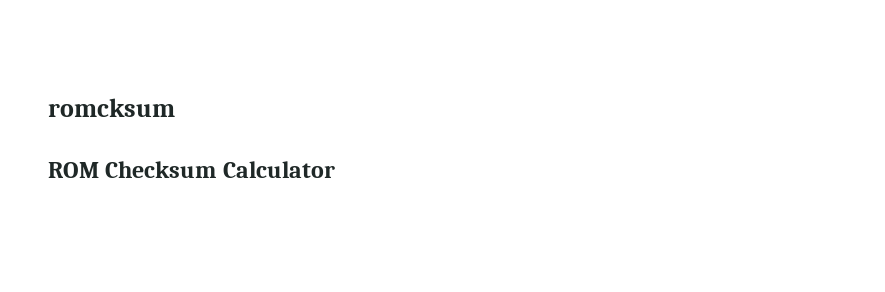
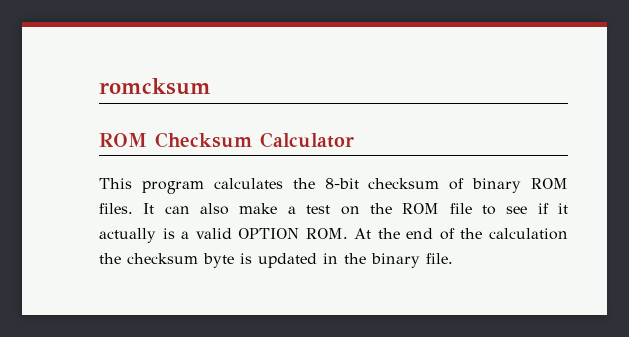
+ This program calculates the 8-bit checksum of binary ROM files. It can also make a test on the ROM file to see if it actually is a valid OPTION ROM. At the end of the calculation the checksum byte is updated in the binary file.

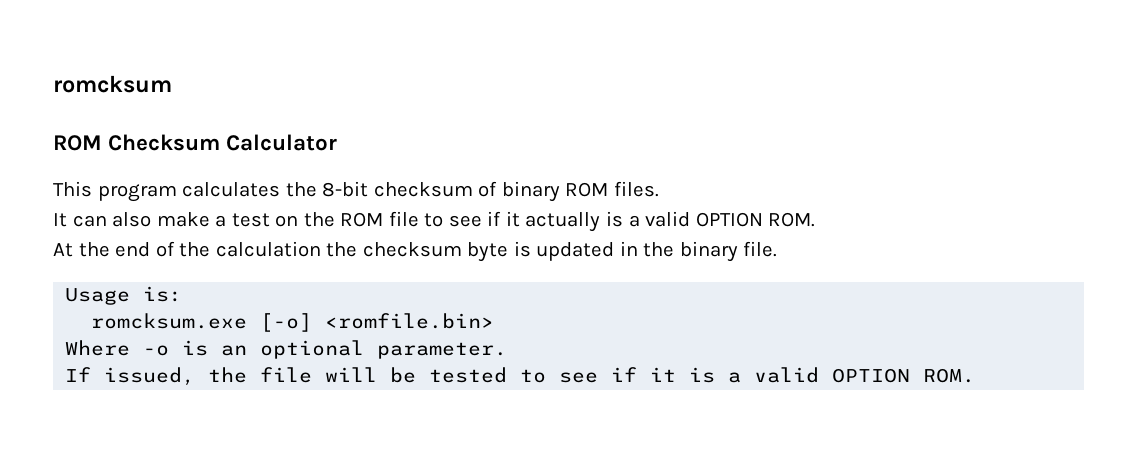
- This program calculates the 8-bit checksum of binary ROM files. It can also make a test on the ROM file to see if it actually is a valid OPTION ROM. At the end of the calculation the checksum byte is updated in the binary file.
+ This program calculates the 8-bit checksum of binary ROM files.
+ It can also make a test on the ROM file to see if it actually is a valid OPTION ROM.
+ At the end of the calculation the checksum byte is updated in the binary file.
+ Usage is:
+ romcksum.exe [-o] <romfile.bin>
+ Where -o is an optional parameter.
+ If issued, the file will be tested to see if it is a valid OPTION ROM.

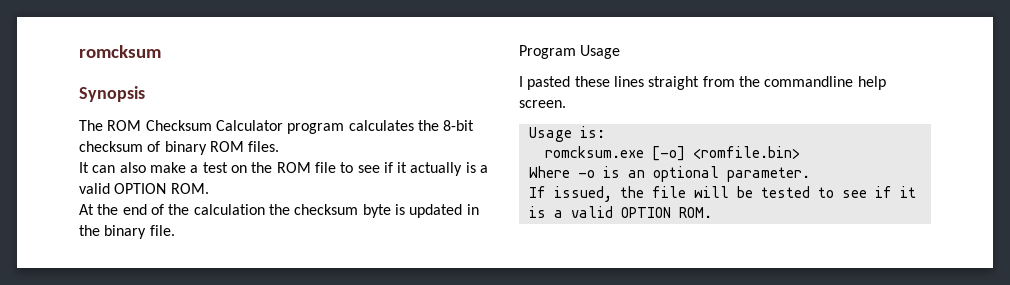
- ROM Checksum Calculator
- This program calculates the 8-bit checksum of binary ROM files.
+ Synopsis
+ The ROM Checksum Calculator program calculates the 8-bit checksum of binary ROM files.
+ Program Usage
+ I pasted these lines straight from the commandline help screen.

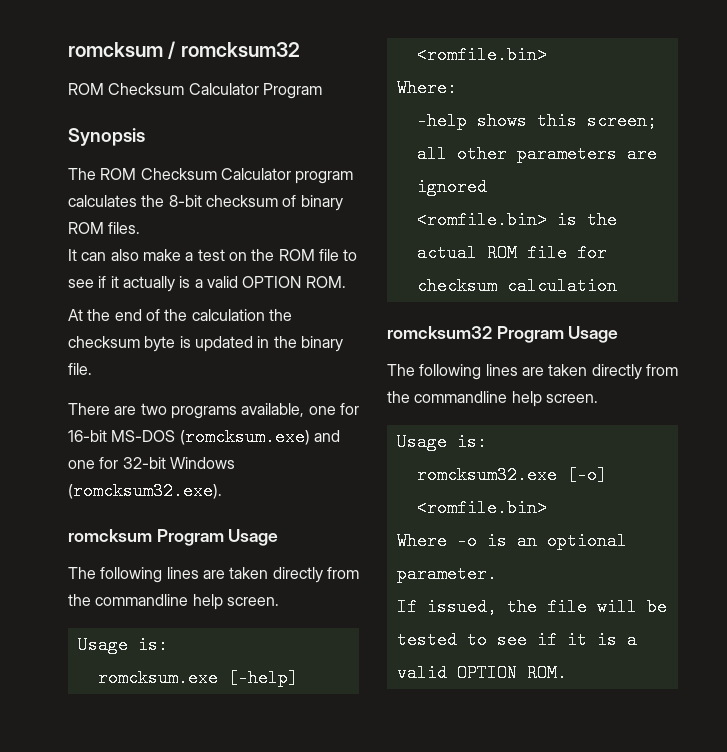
- romcksum
+ romcksum / romcksum32
+ ROM Checksum Calculator Program
- Program Usage
- I pasted these lines straight from the commandline help screen.
+ There are two programs available, one for 16-bit MS-DOS (romcksum.exe) and one for 32-bit Windows (romcksum32.exe).
+ romcksum Program Usage
+ The following lines are taken directly from the commandline help screen.
- romcksum.exe [-o] <romfile.bin>
+ romcksum.exe [-help] <romfile.bin>
+ Where:
+ -help shows this screen; all other parameters are ignored
+ <romfile.bin> is the actual ROM file for checksum calculation
+ romcksum32 Program Usage
+ The following lines are taken directly from the commandline help screen.
+ Usage is:
+ romcksum32.exe [-o] <romfile.bin>

